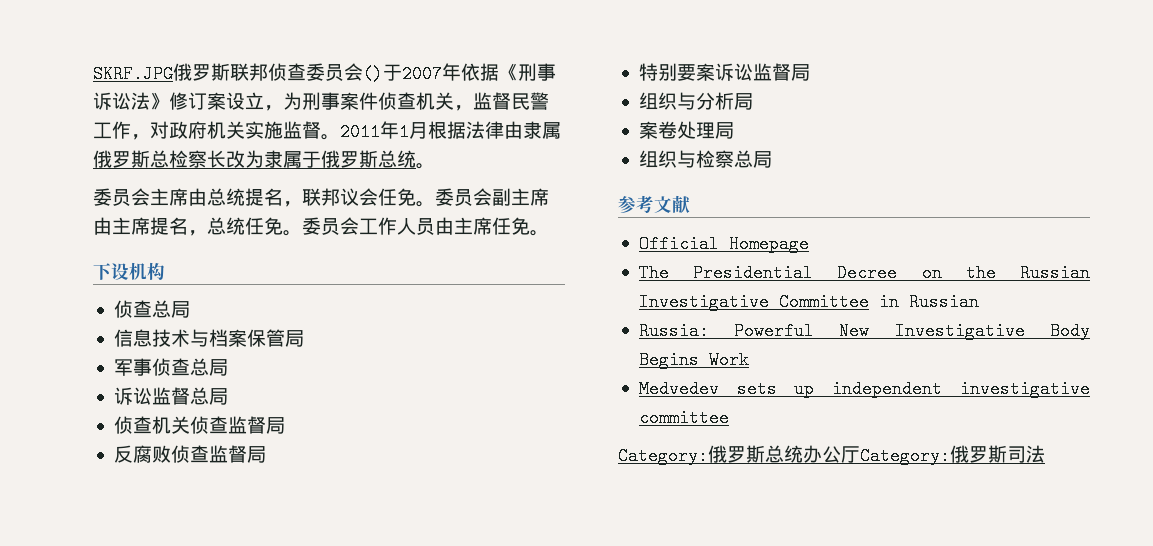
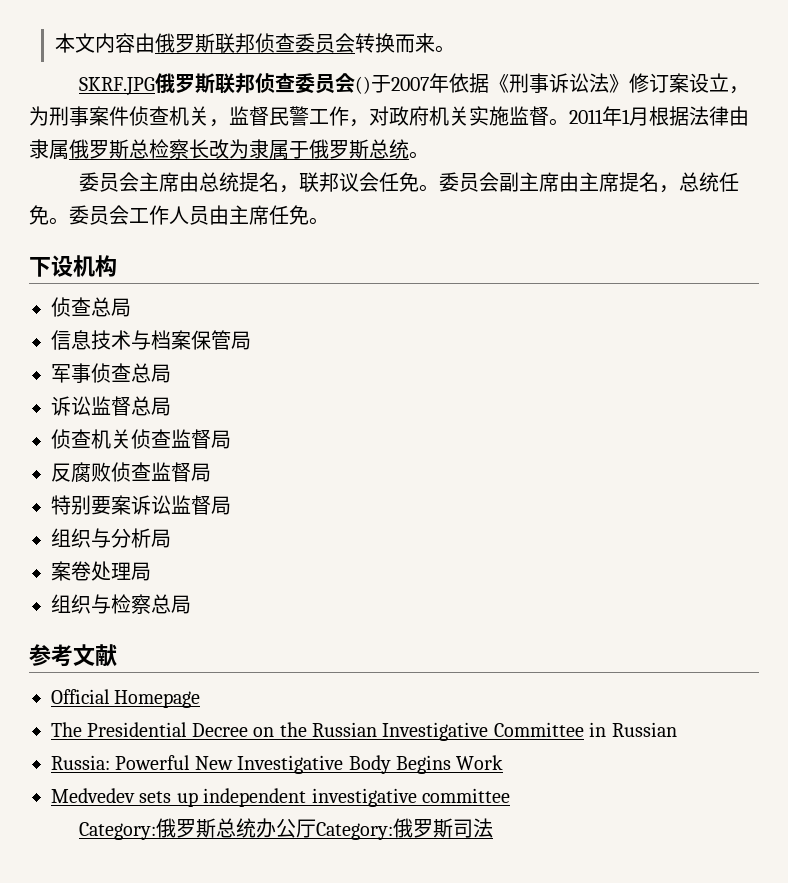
+ 本文内容由俄罗斯联邦侦查委员会转换而来。

